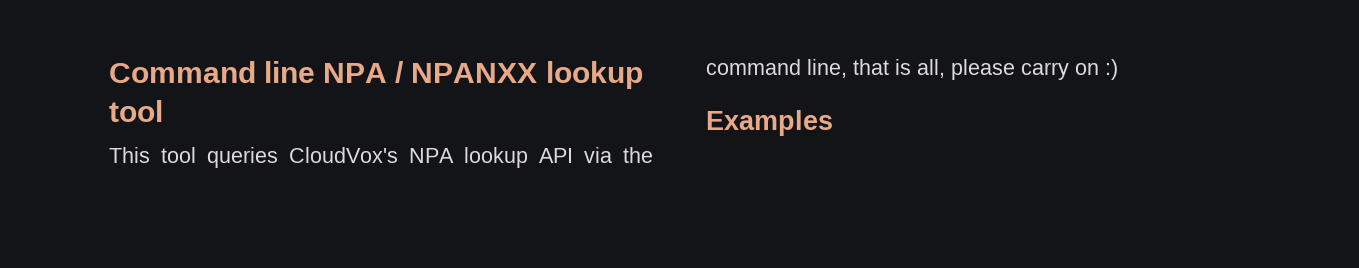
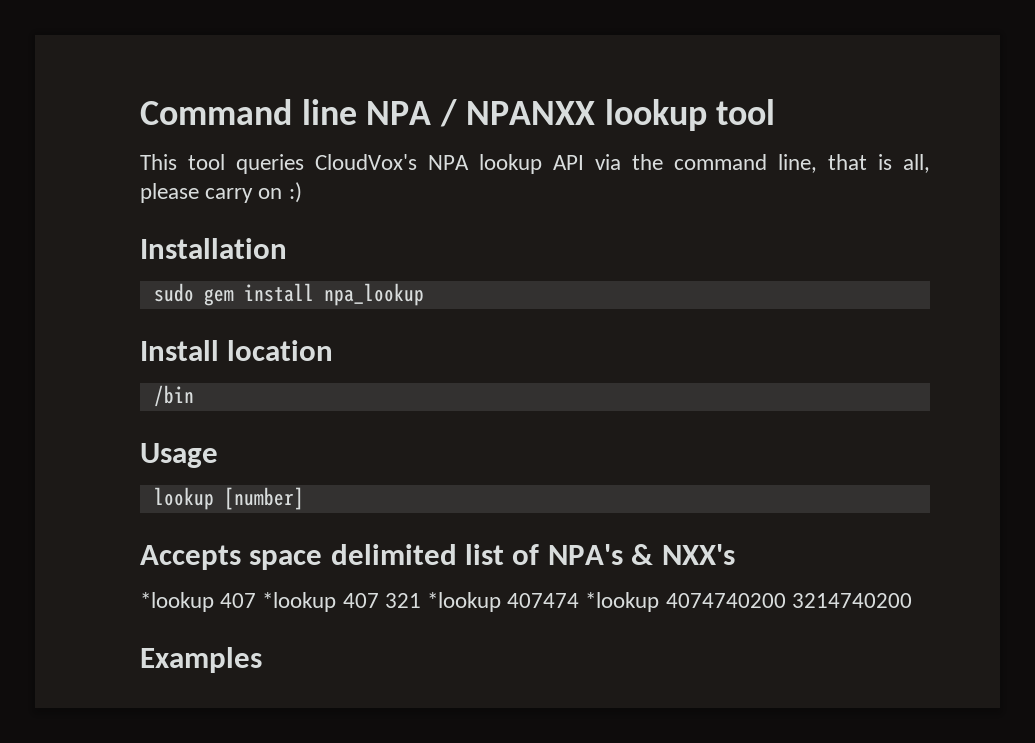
+ Installation
+ sudo gem install npa_lookup
+ Install location
+ /bin
+ Usage
+ lookup [number]
+ Accepts space delimited list of NPA's & NXX's
+ *lookup 407 *lookup 407 321 *lookup 407474 *lookup 4074740200 3214740200

